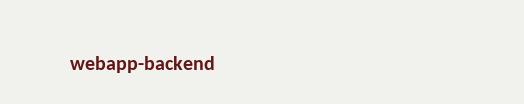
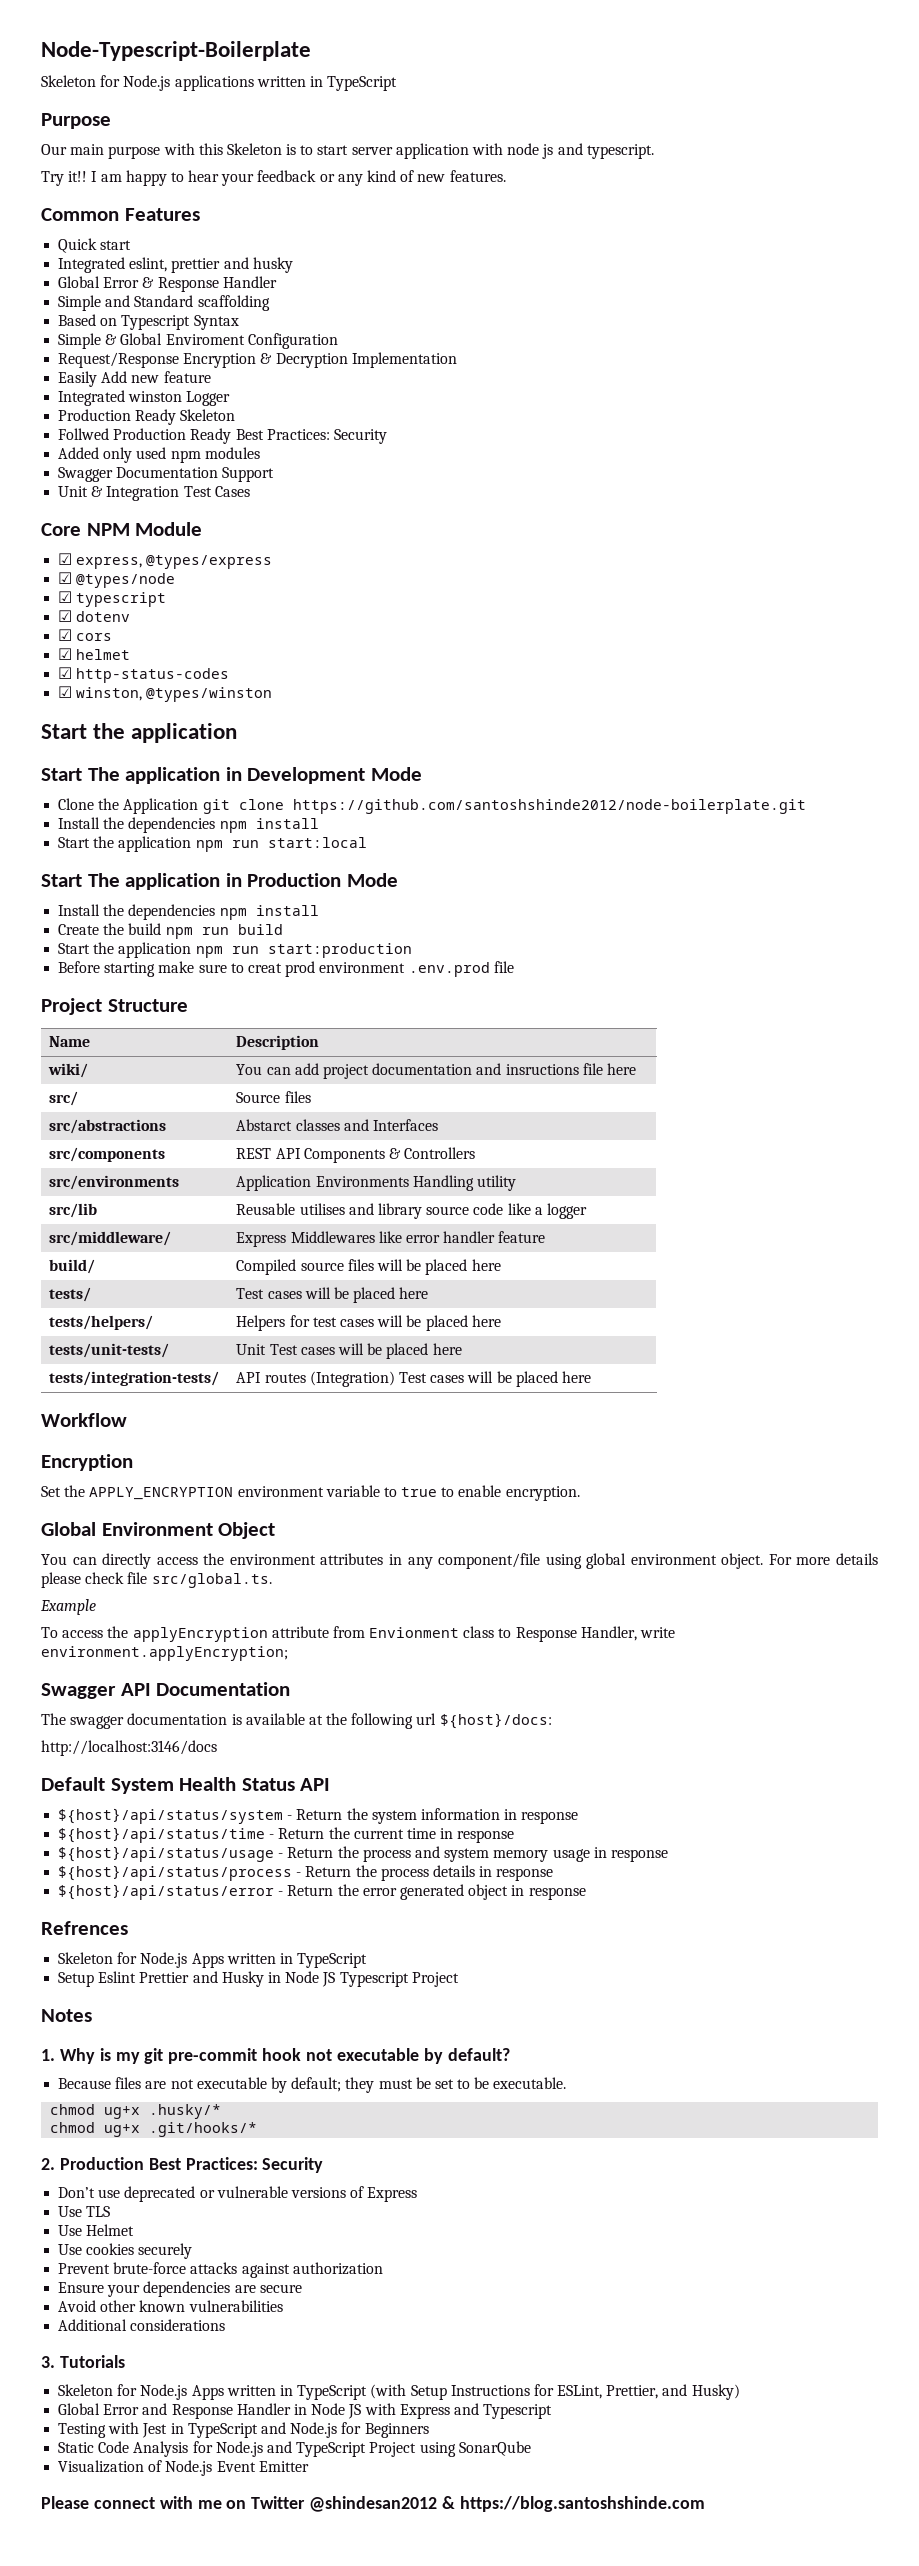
- webapp-backend
+ Node-Typescript-Boilerplate
+ Skeleton for Node.js applications written in TypeScript
+ Purpose
+ Our main purpose with this Skeleton is to start server application with node js and typescript.
+ Try it!! I am happy to hear your feedback or any kind of new features.
+ Common Features
+ Quick start
+ Integrated eslint, prettier and husky
+ Global Error & Response Handler
+ Simple and Standard scaffolding
+ Based on Typescript Syntax
+ Simple & Global Enviroment Configuration
+ Request/Response Encryption & Decryption Implementation
+ Easily Add new feature
+ Integrated winston Logger
+ Production Ready Skeleton
+ Follwed Production Ready Best Practices: Security
+ Added only used npm modules
+ Swagger Documentation Support
+ Unit & Integration Test Cases
+ Core NPM Module
+ ☑ express, @types/express
+ ☑ @types/node
+ ☑ typescript
+ ☑ dotenv
+ ☑ cors
+ ☑ helmet
+ ☑ http-status-codes
+ ☑ winston, @types/winston
+ Start the application
+ Start The application in Development Mode
+ Clone the Application git clone https://github.com/santoshshinde2012/node-boilerplate.git
+ Install the dependencies npm install
+ Start the application npm run start:local
+ Start The application in Production Mode
+ Install the dependencies npm install
+ Create the build npm run build
+ Start the application npm run start:production
+ Before starting make sure to creat prod environment .env.prod file
+ Project Structure
+ Name | Description
+ wiki/ | You can add project documentation and insructions file here
+ src/ | Source files
+ src/abstractions | Abstarct classes and Interfaces
+ src/components | REST API Components & Controllers
+ src/environments | Application Environments Handling utility
+ src/lib | Reusable utilises and library source code like a logger
+ src/middleware/ | Express Middlewares like error handler feature
+ build/ | Compiled source files will be placed here
+ tests/ | Test cases will be placed here
+ tests/helpers/ | Helpers for test cases will be placed here
+ tests/unit-tests/ | Unit Test cases will be placed here
+ tests/integration-tests/ | API routes (Integration) Test cases will be placed here
+ Workflow
+ Encryption
+ Set the APPLY_ENCRYPTION environment variable to true to enable encryption.
+ Global Environment Object
+ You can directly access the environment attributes in any component/file using global environment object. For more details please check file src/global.ts.
+ Example
+ To access the applyEncryption attribute from Envionment class to Response Handler, write environment.applyEncryption;
+ Swagger API Documentation
+ The swagger documentation is available at the following url ${host}/docs:
+ http://localhost:3146/docs
+ Default System Health Status API
+ ${host}/api/status/system - Return the system information in response
+ ${host}/api/status/time - Return the current time in response
+ ${host}/api/status/usage - Return the process and system memory usage in response
+ ${host}/api/status/process - Return the process details in response
+ ${host}/api/status/error - Return the error generated object in response
+ Refrences
+ Skeleton for Node.js Apps written in TypeScript
+ Setup Eslint Prettier and Husky in Node JS Typescript Project
+ Notes
+ 1. Why is my git pre-commit hook not executable by default?
+ Because files are not executable by default; they must be set to be executable.
+ chmod ug+x .husky/*
+ chmod ug+x .git/hooks/*
+ 2. Production Best Practices: Security
+ Don’t use deprecated or vulnerable versions of Express
+ Use TLS
+ Use Helmet
+ Use cookies securely
+ Prevent brute-force attacks against authorization
+ Ensure your dependencies are secure
+ Avoid other known vulnerabilities
+ Additional considerations
+ 3. Tutorials
+ Skeleton for Node.js Apps written in TypeScript (with Setup Instructions for ESLint, Prettier, and Husky)
+ Global Error and Response Handler in Node JS with Express and Typescript
+ Testing with Jest in TypeScript and Node.js for Beginners
+ Static Code Analysis for Node.js and TypeScript Project using SonarQube
+ Visualization of Node.js Event Emitter
+ Please connect with me on Twitter @shindesan2012 & https://blog.santoshshinde.com

